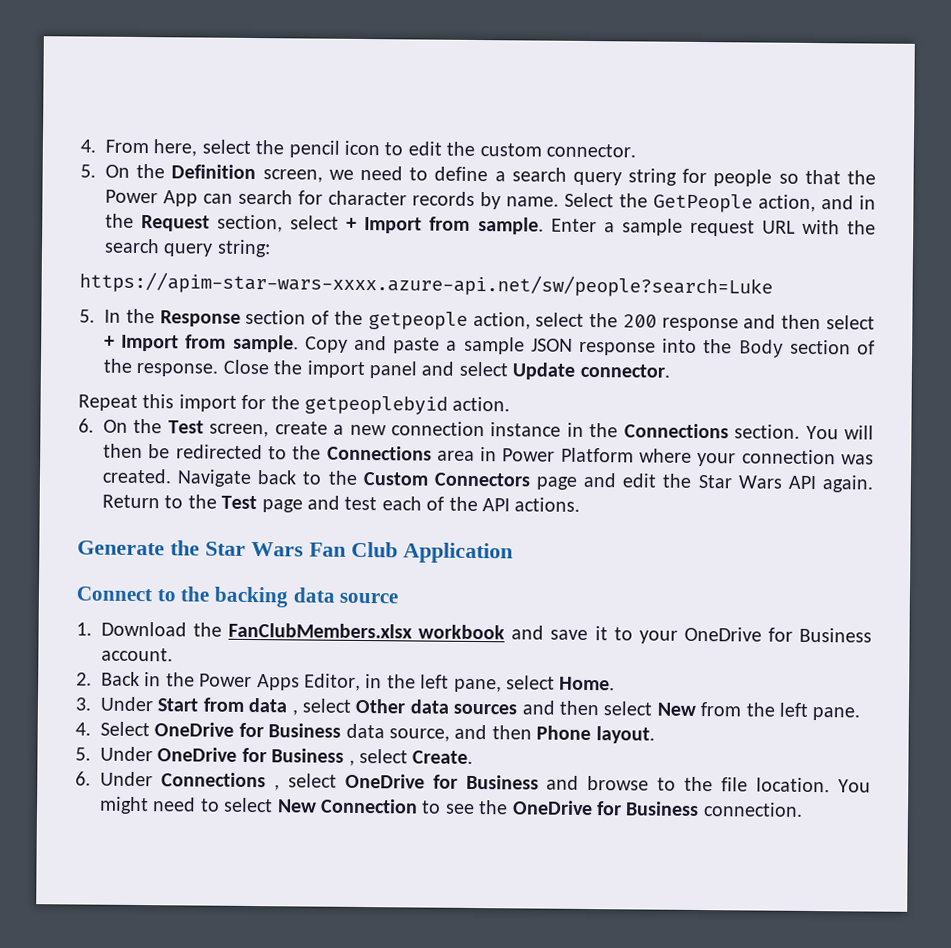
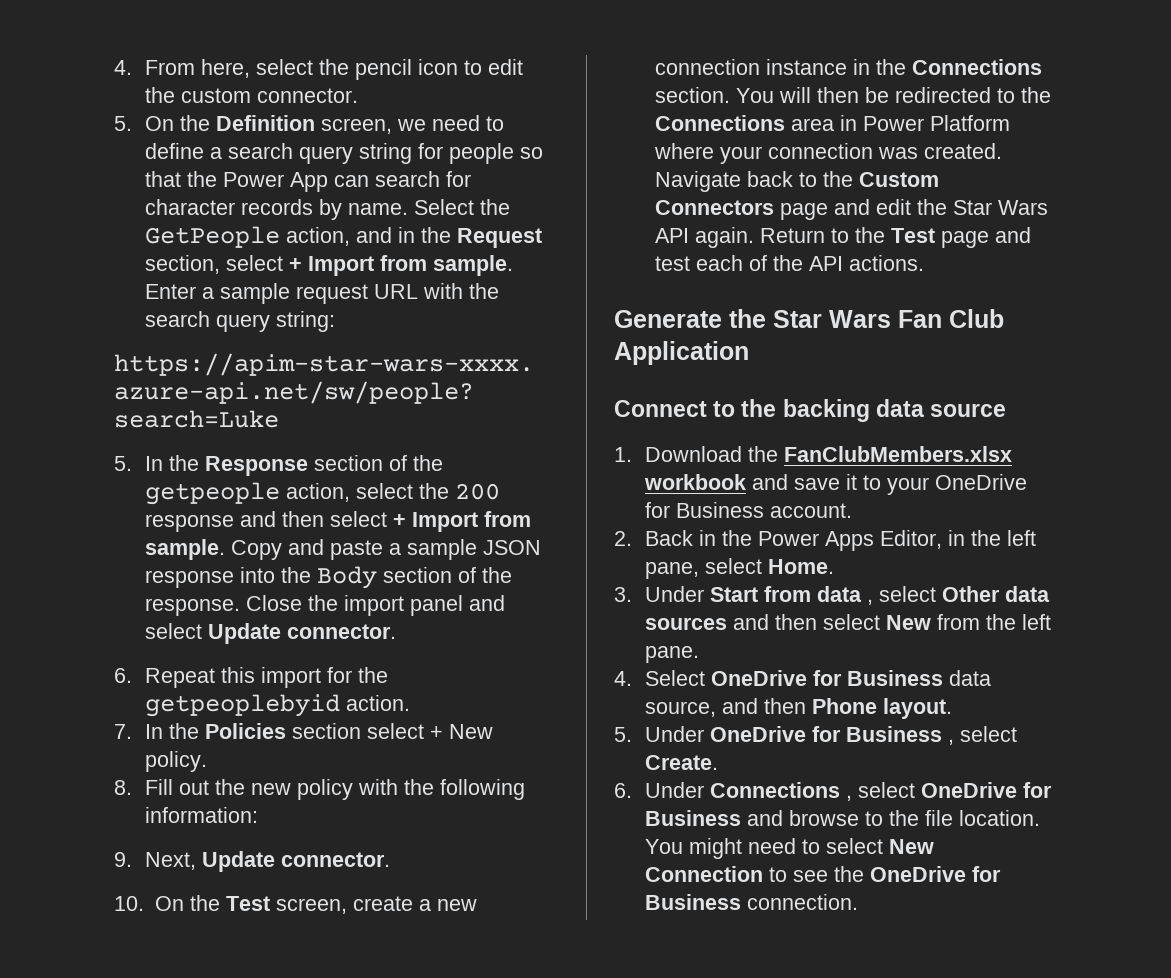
- Repeat this import for the getpeoplebyid action.
+ 6. Repeat this import for the getpeoplebyid action.
- 6. On the Test screen, create a new connection instance in the Connections section.
+ 7. In the Policies section select + New policy.
+ 8. Fill out the new policy with the following information:
+ 9. Next, Update connector.
+ 10. On the Test screen, create a new connection instance in the Connections section.

